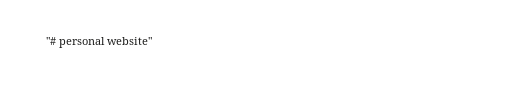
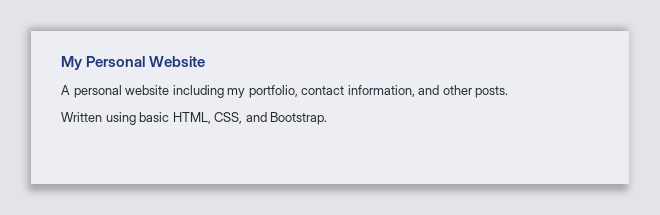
- "# personal website"
+ My Personal Website
+ A personal website including my portfolio, contact information, and other posts.
+ Written using basic HTML, CSS, and Bootstrap.

